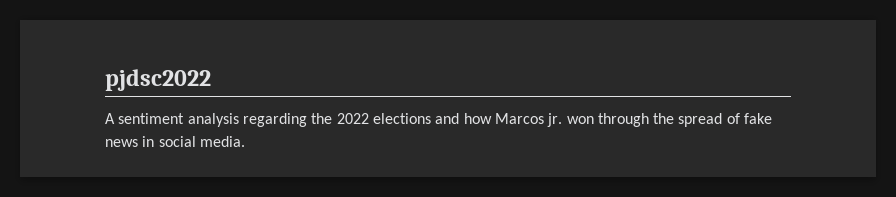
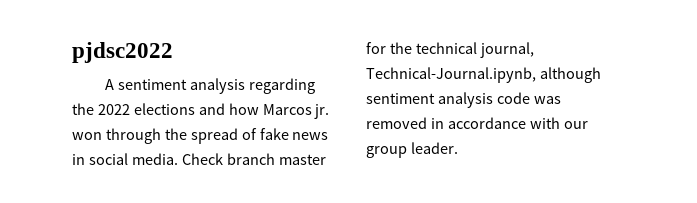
+ Check branch master for the technical journal, Technical-Journal.ipynb, although sentiment analysis code was removed in accordance with our group leader.

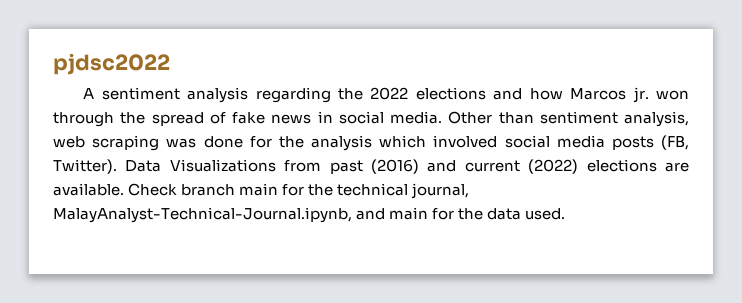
+ Other than sentiment analysis, web scraping was done for the analysis which involved social media posts (FB, Twitter). Data Visualizations from past (2016) and current (2022) elections are available.
- Check branch master for the technical journal, Technical-Journal.ipynb, although sentiment analysis code was removed in accordance with our group leader.
+ Check branch main for the technical journal, MalayAnalyst-Technical-Journal.ipynb, and main for the data used.

